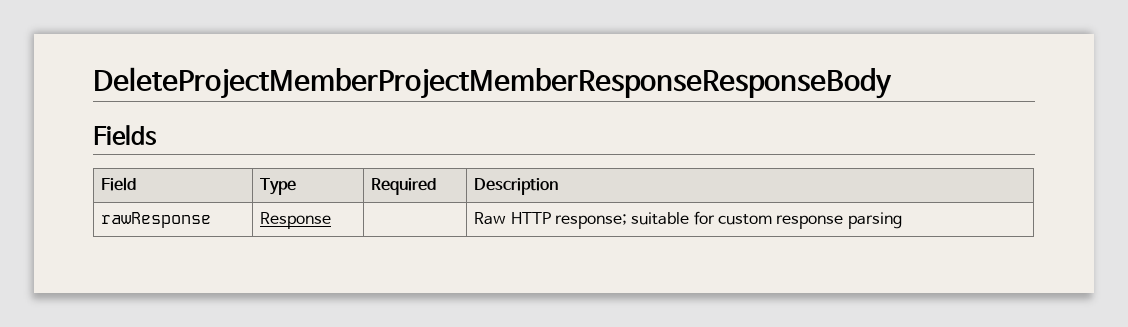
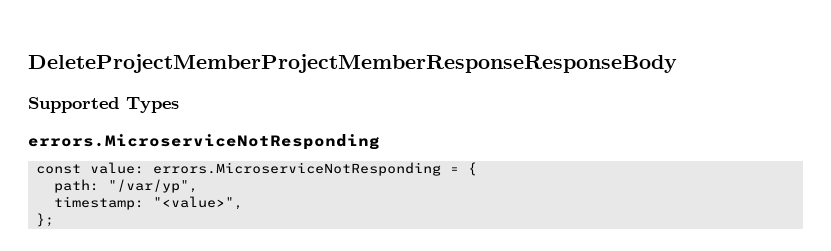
- Fields
- Field | Type | Required | Description
- rawResponse | Response | | Raw HTTP response; suitable for custom response parsing
+ Supported Types
+ errors.MicroserviceNotResponding
+ const value: errors.MicroserviceNotResponding = {
+ path: "/var/yp",
+ timestamp: "<value>",
+ };

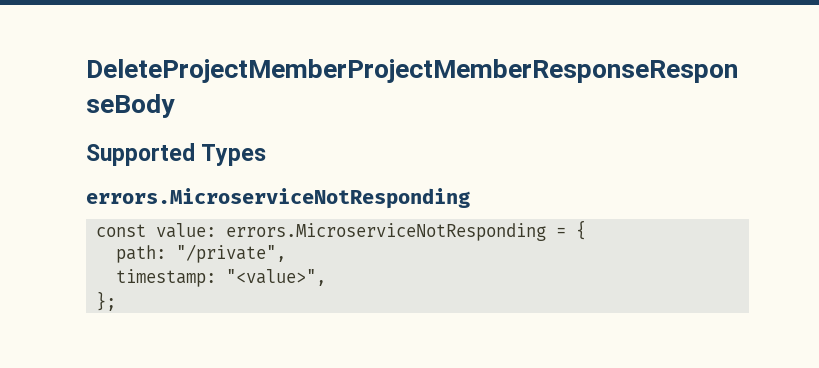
- path: "/var/yp",
+ path: "/private",

